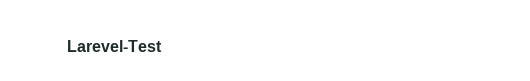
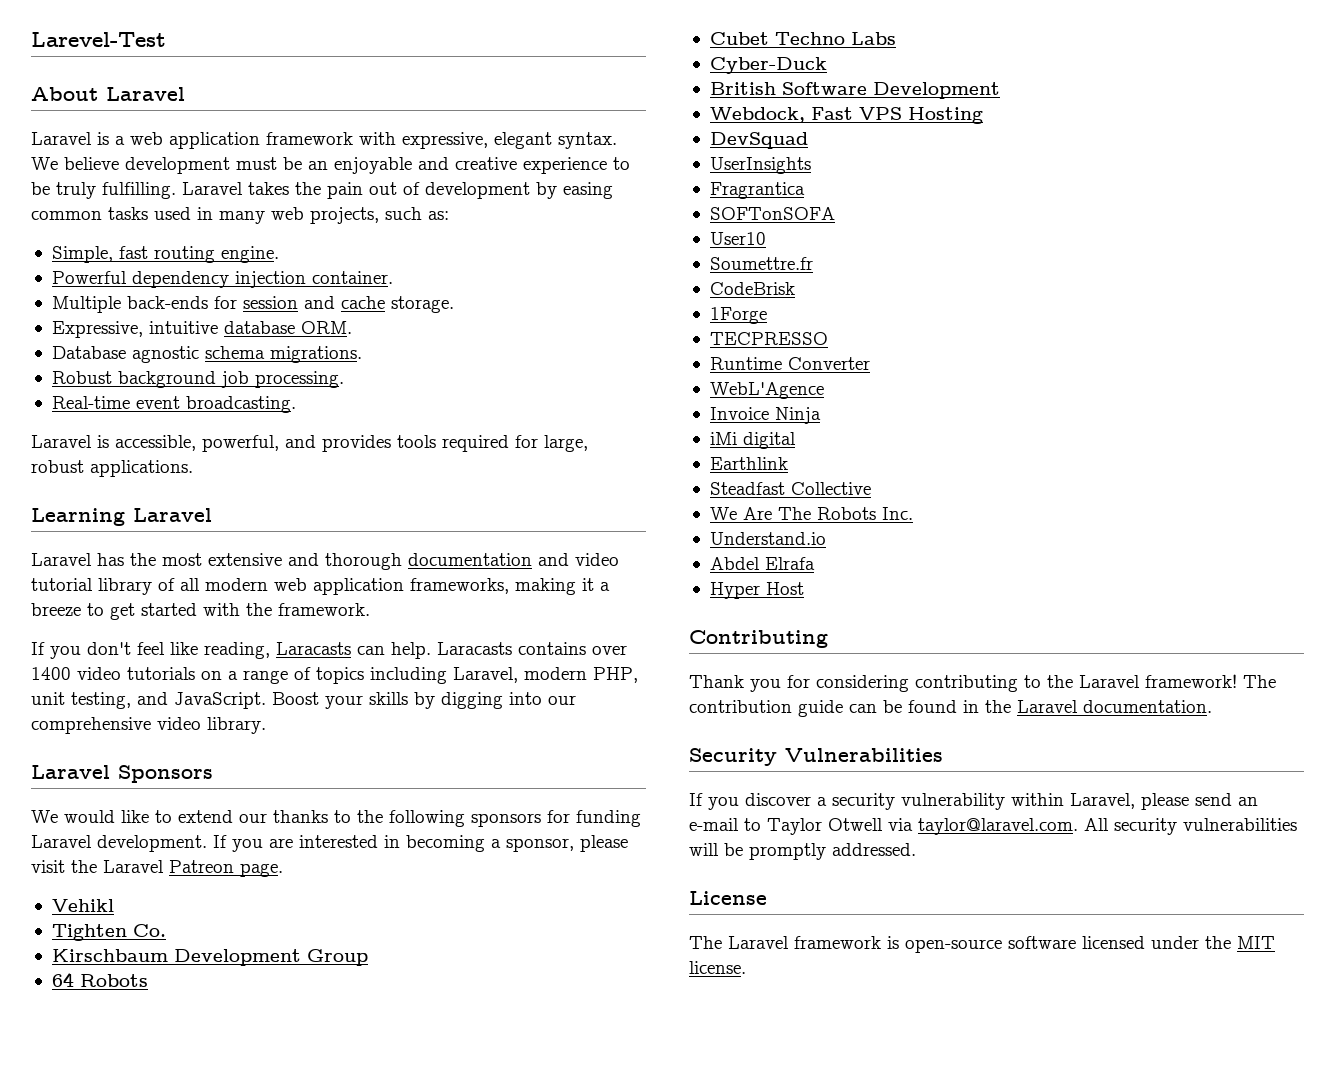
+ About Laravel
+ Laravel is a web application framework with expressive, elegant syntax. We believe development must be an enjoyable and creative experience to be truly fulfilling. Laravel takes the pain out of development by easing common tasks used in many web projects, such as:
+ Simple, fast routing engine.
+ Powerful dependency injection container.
+ Multiple back-ends for session and cache storage.
+ Expressive, intuitive database ORM.
+ Database agnostic schema migrations.
+ Robust background job processing.
+ Real-time event broadcasting.
+ Laravel is accessible, powerful, and provides tools required for large, robust applications.
+ Learning Laravel
+ Laravel has the most extensive and thorough documentation and video tutorial library of all modern web application frameworks, making it a breeze to get started with the framework.
+ If you don't feel like reading, Laracasts can help. Laracasts contains over 1400 video tutorials on a range of topics including Laravel, modern PHP, unit testing, and JavaScript. Boost your skills by digging into our comprehensive video library.
+ Laravel Sponsors
+ We would like to extend our thanks to the following sponsors for funding Laravel development. If you are interested in becoming a sponsor, please visit the Laravel Patreon page.
+ Vehikl
+ Tighten Co.
+ Kirschbaum Development Group
+ 64 Robots
+ Cubet Techno Labs
+ Cyber-Duck
+ British Software Development
+ Webdock, Fast VPS Hosting
+ DevSquad
+ UserInsights
+ Fragrantica
+ SOFTonSOFA
+ User10
+ Soumettre.fr
+ CodeBrisk
+ 1Forge
+ TECPRESSO
+ Runtime Converter
+ WebL'Agence
+ Invoice Ninja
+ iMi digital
+ Earthlink
+ Steadfast Collective
+ We Are The Robots Inc.
+ Understand.io
+ Abdel Elrafa
+ Hyper Host
+ Contributing
+ Thank you for considering contributing to the Laravel framework! The contribution guide can be found in the Laravel documentation.
+ Security Vulnerabilities
+ If you discover a security vulnerability within Laravel, please send an e-mail to Taylor Otwell via taylor@laravel.com. All security vulnerabilities will be promptly addressed.
+ License
+ The Laravel framework is open-source software licensed under the MIT license.

